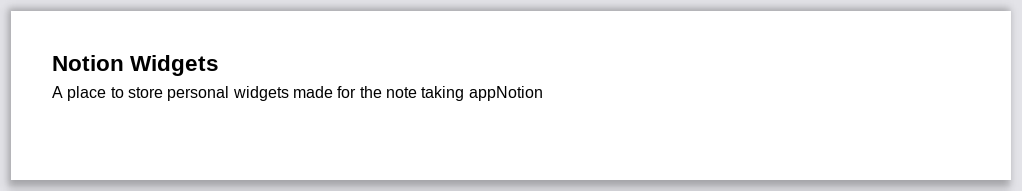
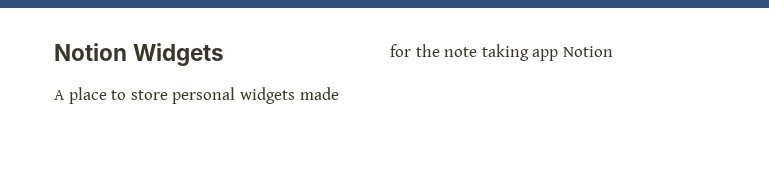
- A place to store personal widgets made for the note taking appNotion
+ A place to store personal widgets made for the note taking app Notion

